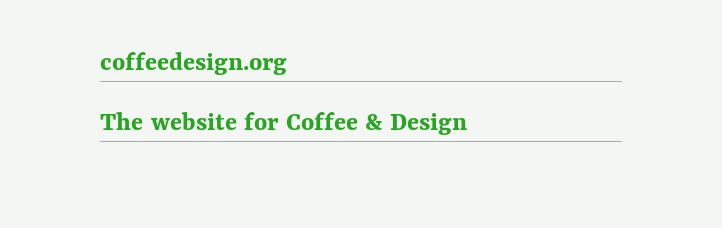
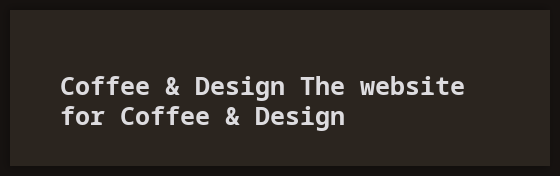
- coffeedesign.org
- The website for Coffee & Design
+ Coffee & Design The website for Coffee & Design

